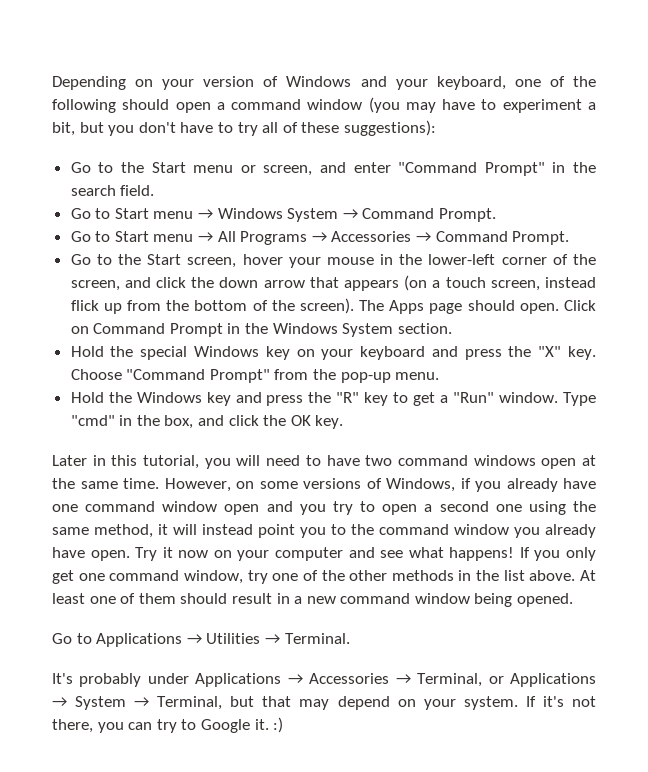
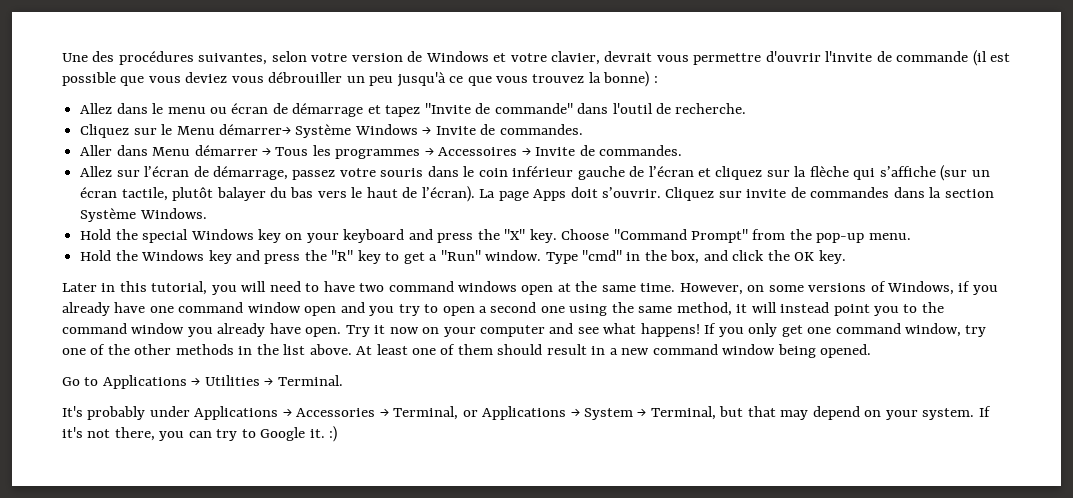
- Depending on your version of Windows and your keyboard, one of the following should open a command window (you may have to experiment a bit, but you don't have to try all of these suggestions):
- Go to the Start menu or screen, and enter "Command Prompt" in the search field.
- Go to Start menu → Windows System → Command Prompt.
- Go to Start menu → All Programs → Accessories → Command Prompt.
- Go to the Start screen, hover your mouse in the lower-left corner of the screen, and click the down arrow that appears (on a touch screen, instead flick up from the bottom of the screen). The Apps page should open. Click on Command Prompt in the Windows System section.
+ Une des procédures suivantes, selon votre version de Windows et votre clavier, devrait vous permettre d'ouvrir l'invite de commande (il est possible que vous deviez vous débrouiller un peu jusqu'à ce que vous trouvez la bonne) :
+ Allez dans le menu ou écran de démarrage et tapez "Invite de commande" dans l'outil de recherche.
+ Cliquez sur le Menu démarrer→ Système Windows → Invite de commandes.
+ Aller dans Menu démarrer → Tous les programmes → Accessoires → Invite de commandes.
+ Allez sur l’écran de démarrage, passez votre souris dans le coin inférieur gauche de l’écran et cliquez sur la flèche qui s’affiche (sur un écran tactile, plutôt balayer du bas vers le haut de l’écran). La page Apps doit s’ouvrir. Cliquez sur invite de commandes dans la section Système Windows.

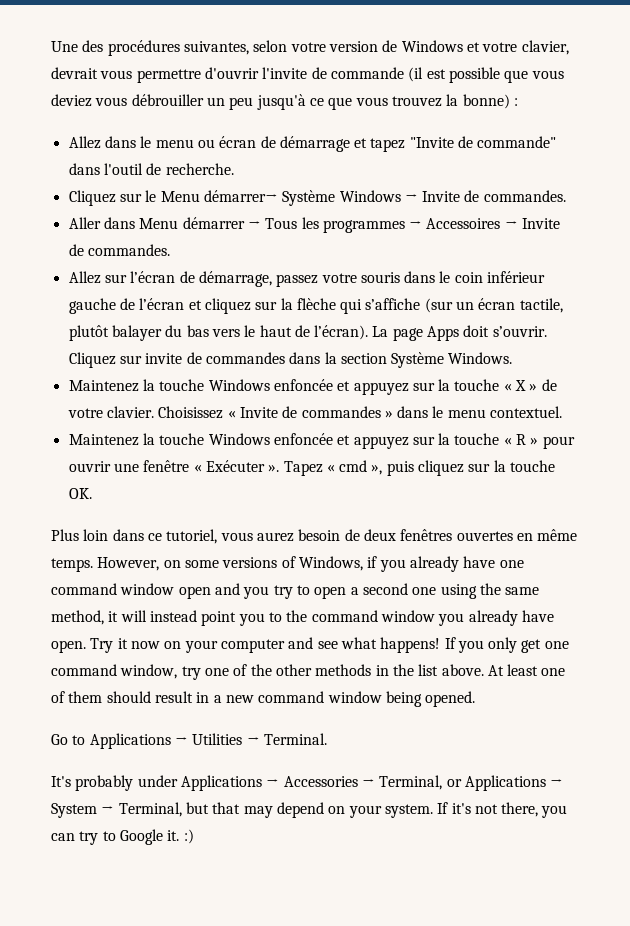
- Hold the special Windows key on your keyboard and press the "X" key. Choose "Command Prompt" from the pop-up menu.
- Hold the Windows key and press the "R" key to get a "Run" window. Type "cmd" in the box, and click the OK key.
- Later in this tutorial, you will need to have two command windows open at the same time.
+ Maintenez la touche Windows enfoncée et appuyez sur la touche « X » de votre clavier. Choisissez « Invite de commandes » dans le menu contextuel.
+ Maintenez la touche Windows enfoncée et appuyez sur la touche « R » pour ouvrir une fenêtre « Exécuter ». Tapez « cmd », puis cliquez sur la touche OK.
+ Plus loin dans ce tutoriel, vous aurez besoin de deux fenêtres ouvertes en même temps.

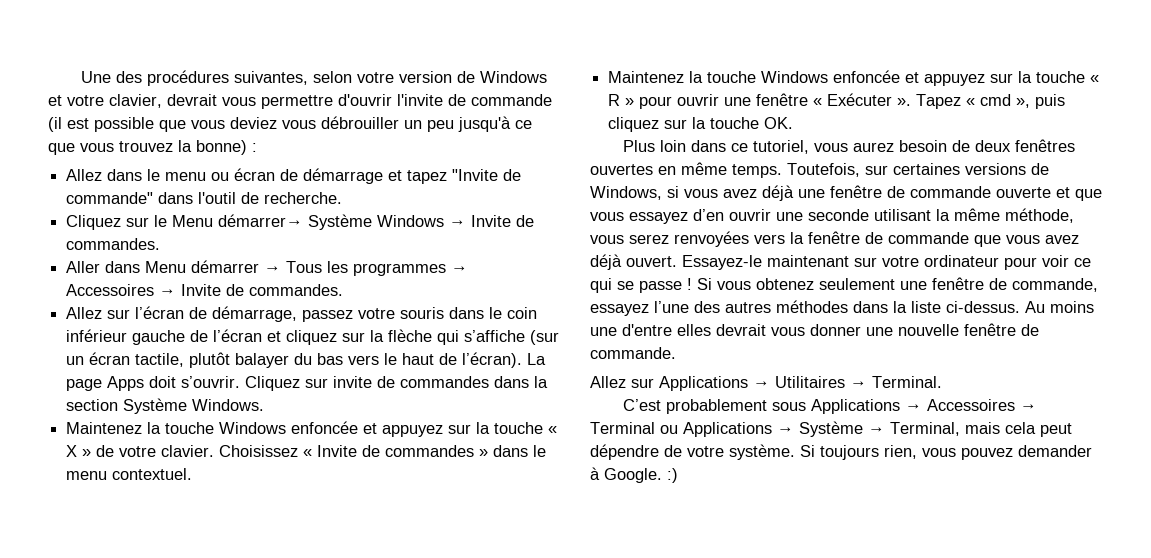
- However, on some versions of Windows, if you already have one command window open and you try to open a second one using the same method, it will instead point you to the command window you already have open. Try it now on your computer and see what happens! If you only get one command window, try one of the other methods in the list above. At least one of them should result in a new command window being opened.
- Go to Applications → Utilities → Terminal.
+ Toutefois, sur certaines versions de Windows, si vous avez déjà une fenêtre de commande ouverte et que vous essayez d’en ouvrir une seconde utilisant la même méthode, vous serez renvoyées vers la fenêtre de commande que vous avez déjà ouvert. Essayez-le maintenant sur votre ordinateur pour voir ce qui se passe ! Si vous obtenez seulement une fenêtre de commande, essayez l’une des autres méthodes dans la liste ci-dessus. Au moins une d'entre elles devrait vous donner une nouvelle fenêtre de commande.
+ Allez sur Applications → Utilitaires → Terminal.
- It's probably under Applications → Accessories → Terminal, or Applications → System → Terminal, but that may depend on your system. If it's not there, you can try to Google it. :)
+ C’est probablement sous Applications → Accessoires → Terminal ou Applications → Système → Terminal, mais cela peut dépendre de votre système. Si toujours rien, vous pouvez demander à Google. :)

